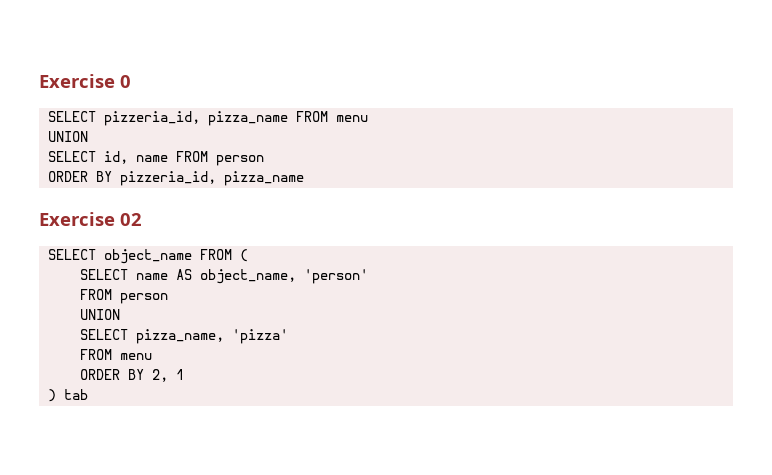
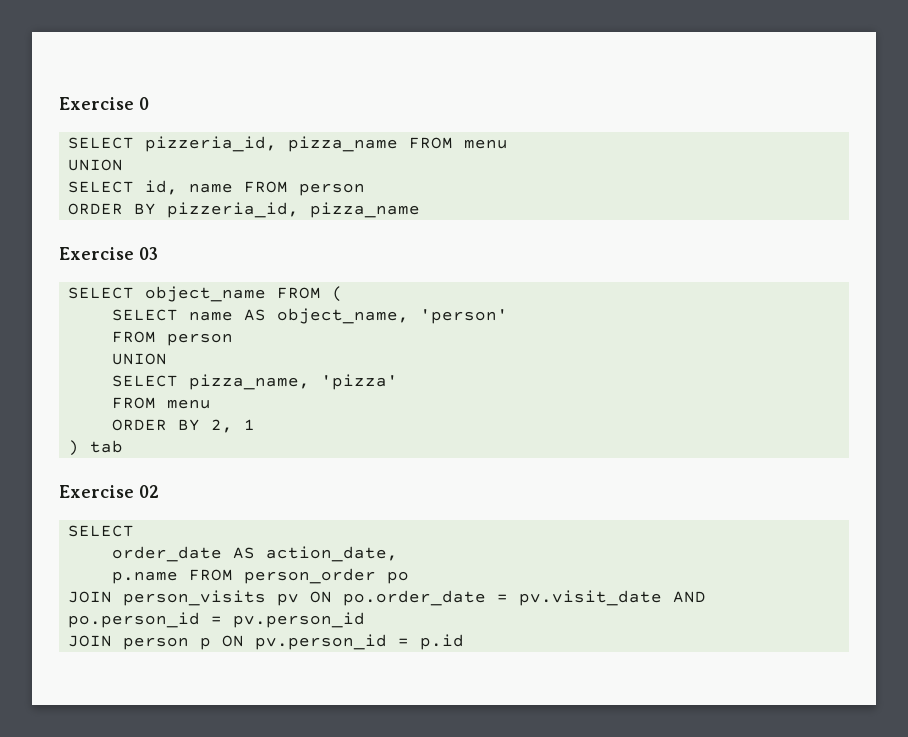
- Exercise 02
+ Exercise 03
+ Exercise 02
+ SELECT
+ order_date AS action_date,
+ p.name FROM person_order po
+ JOIN person_visits pv ON po.order_date = pv.visit_date AND po.person_id = pv.person_id
+ JOIN person p ON pv.person_id = p.id

